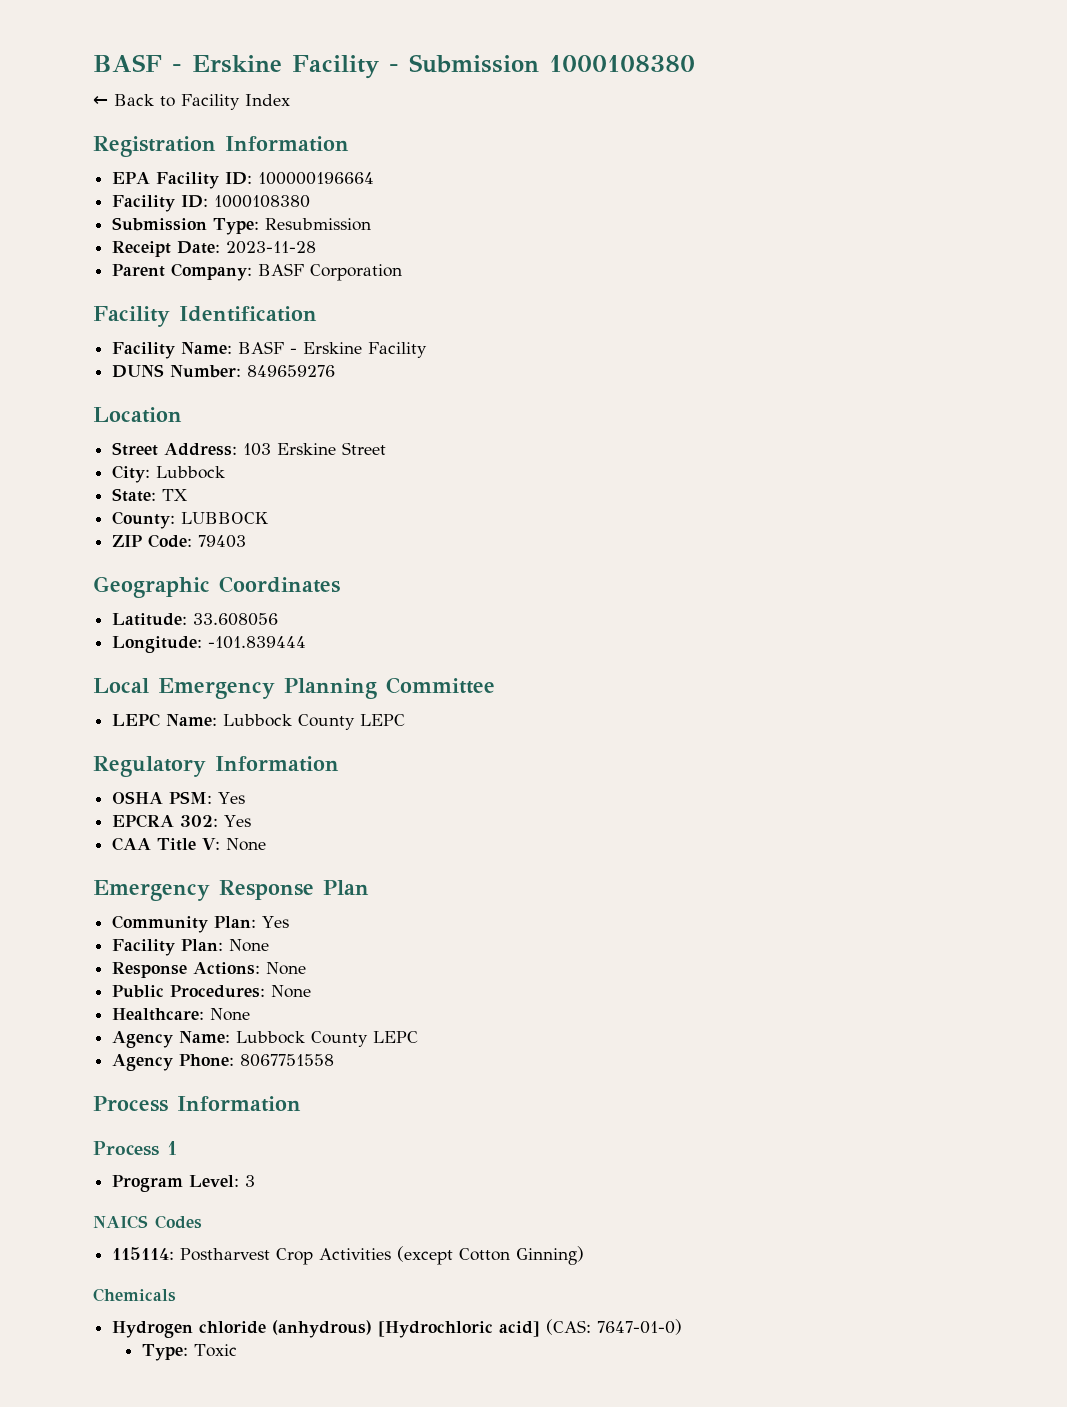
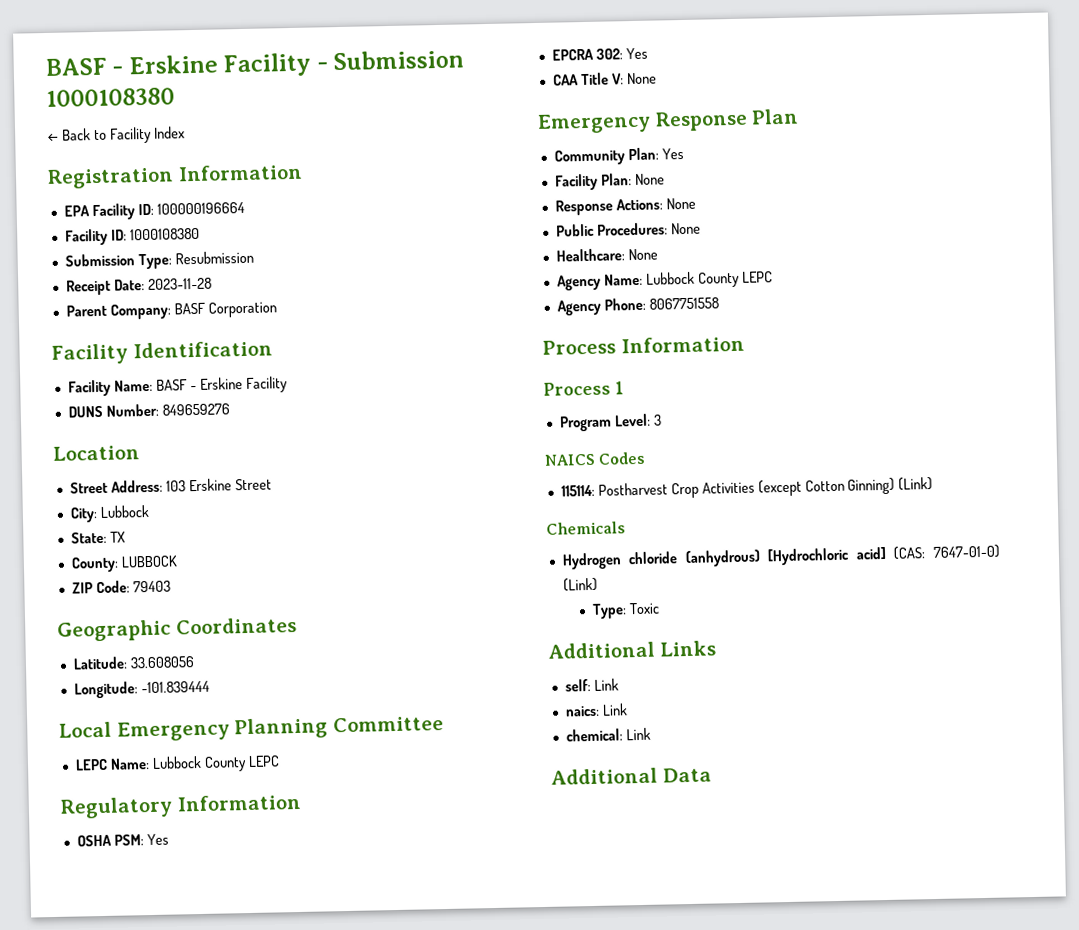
- 115114: Postharvest Crop Activities (except Cotton Ginning)
+ 115114: Postharvest Crop Activities (except Cotton Ginning) (Link)
- Hydrogen chloride (anhydrous) [Hydrochloric acid] (CAS: 7647-01-0)
+ Hydrogen chloride (anhydrous) [Hydrochloric acid] (CAS: 7647-01-0) (Link)
+ Additional Links
+ self: Link
+ naics: Link
+ chemical: Link
+ Additional Data

